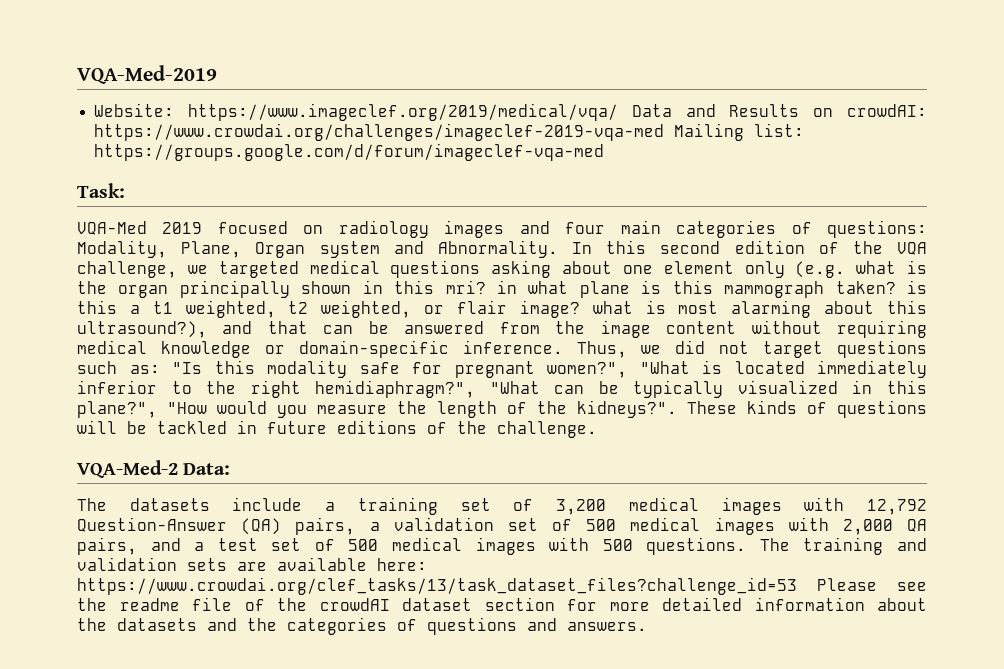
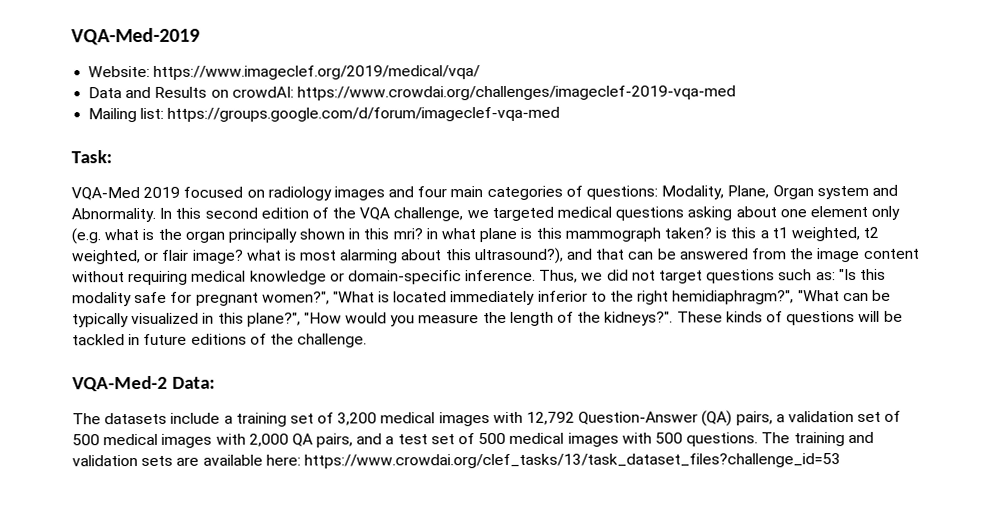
- Website: https://www.imageclef.org/2019/medical/vqa/ Data and Results on crowdAI: https://www.crowdai.org/challenges/imageclef-2019-vqa-med Mailing list: https://groups.google.com/d/forum/imageclef-vqa-med
+ Website: https://www.imageclef.org/2019/medical/vqa/
+ Data and Results on crowdAI: https://www.crowdai.org/challenges/imageclef-2019-vqa-med
+ Mailing list: https://groups.google.com/d/forum/imageclef-vqa-med
- The training and validation sets are available here: https://www.crowdai.org/clef_tasks/13/task_dataset_files?challenge_id=53 Please see the readme file of the crowdAI dataset section for more detailed information about the datasets and the categories of questions and answers.
+ The training and validation sets are available here: https://www.crowdai.org/clef_tasks/13/task_dataset_files?challenge_id=53

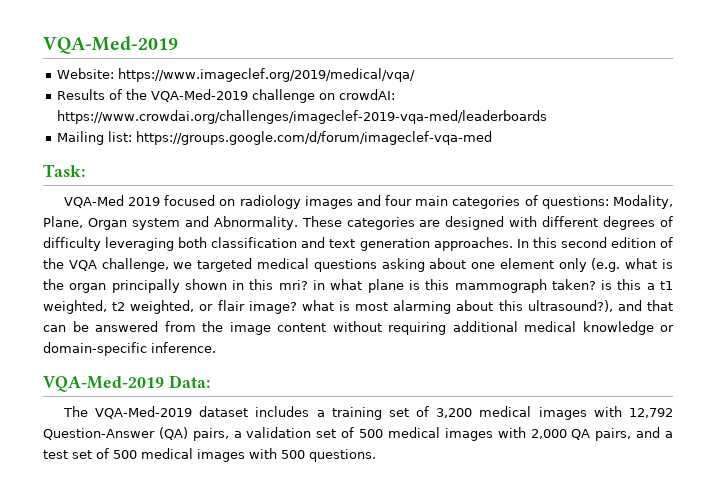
- Data and Results on crowdAI: https://www.crowdai.org/challenges/imageclef-2019-vqa-med
+ Results of the VQA-Med-2019 challenge on crowdAI: https://www.crowdai.org/challenges/imageclef-2019-vqa-med/leaderboards
+ These categories are designed with different degrees of difficulty leveraging both classification and text generation approaches.
- In this second edition of the VQA challenge, we targeted medical questions asking about one element only (e.g. what is the organ principally shown in this mri? in what plane is this mammograph taken? is this a t1 weighted, t2 weighted, or flair image? what is most alarming about this ultrasound?), and that can be answered from the image content without requiring medical knowledge or domain-specific inference. Thus, we did not target questions such as: "Is this modality safe for pregnant women?", "What is located immediately inferior to the right hemidiaphragm?", "What can be typically visualized in this plane?", "How would you measure the length of the kidneys?". These kinds of questions will be tackled in future editions of the challenge.
- VQA-Med-2 Data:
+ In this second edition of the VQA challenge, we targeted medical questions asking about one element only (e.g. what is the organ principally shown in this mri? in what plane is this mammograph taken? is this a t1 weighted, t2 weighted, or flair image? what is most alarming about this ultrasound?), and that can be answered from the image content without requiring additional medical knowledge or domain-specific inference.
+ VQA-Med-2019 Data:
- The datasets include a training set of 3,200 medical images with 12,792 Question-Answer (QA) pairs, a validation set of 500 medical images with 2,000 QA pairs, and a test set of 500 medical images with 500 questions. The training and validation sets are available here: https://www.crowdai.org/clef_tasks/13/task_dataset_files?challenge_id=53
+ The VQA-Med-2019 dataset includes a training set of 3,200 medical images with 12,792 Question-Answer (QA) pairs, a validation set of 500 medical images with 2,000 QA pairs, and a test set of 500 medical images with 500 questions.

